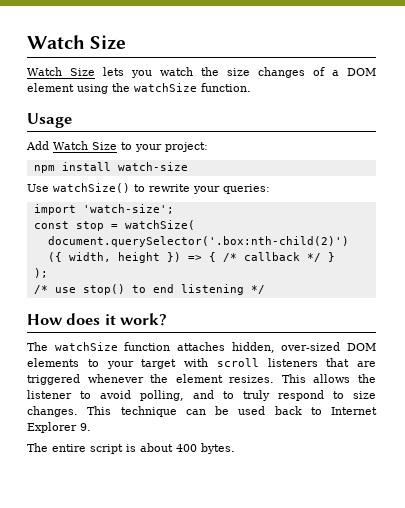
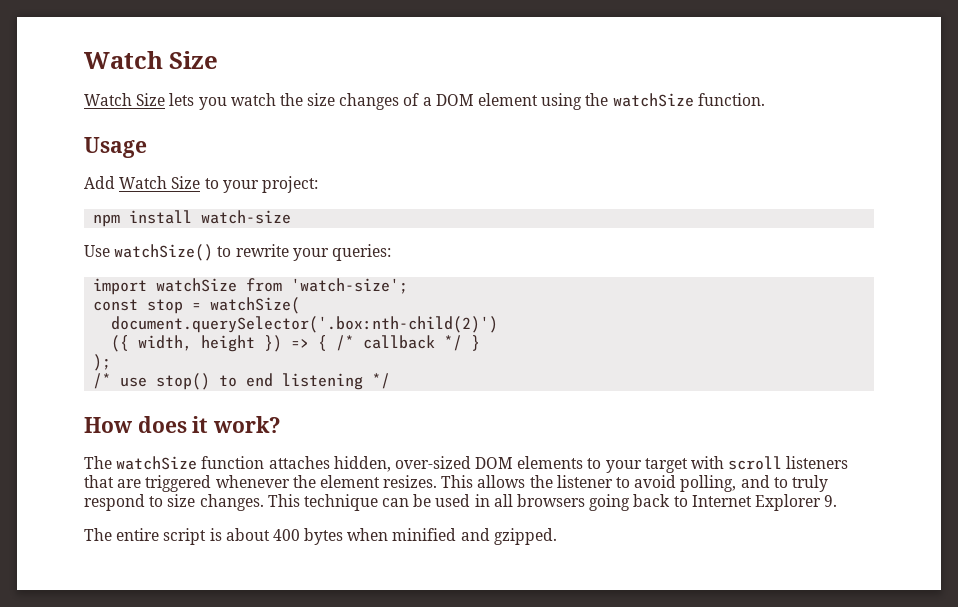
- import 'watch-size';
+ import watchSize from 'watch-size';
- This technique can be used back to Internet Explorer 9.
+ This technique can be used in all browsers going back to Internet Explorer 9.
- The entire script is about 400 bytes.
+ The entire script is about 400 bytes when minified and gzipped.

